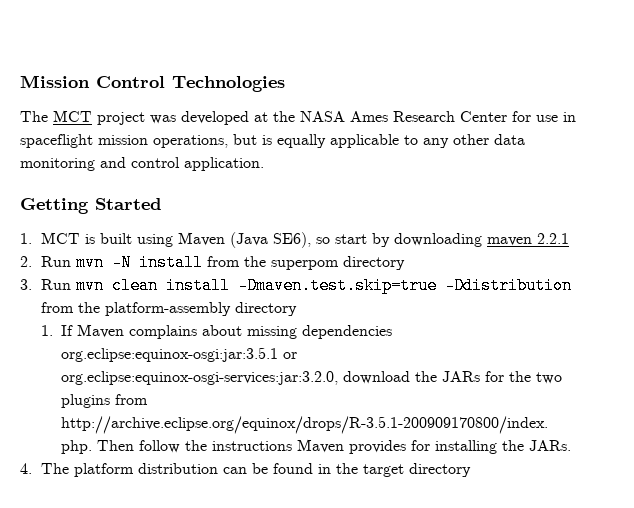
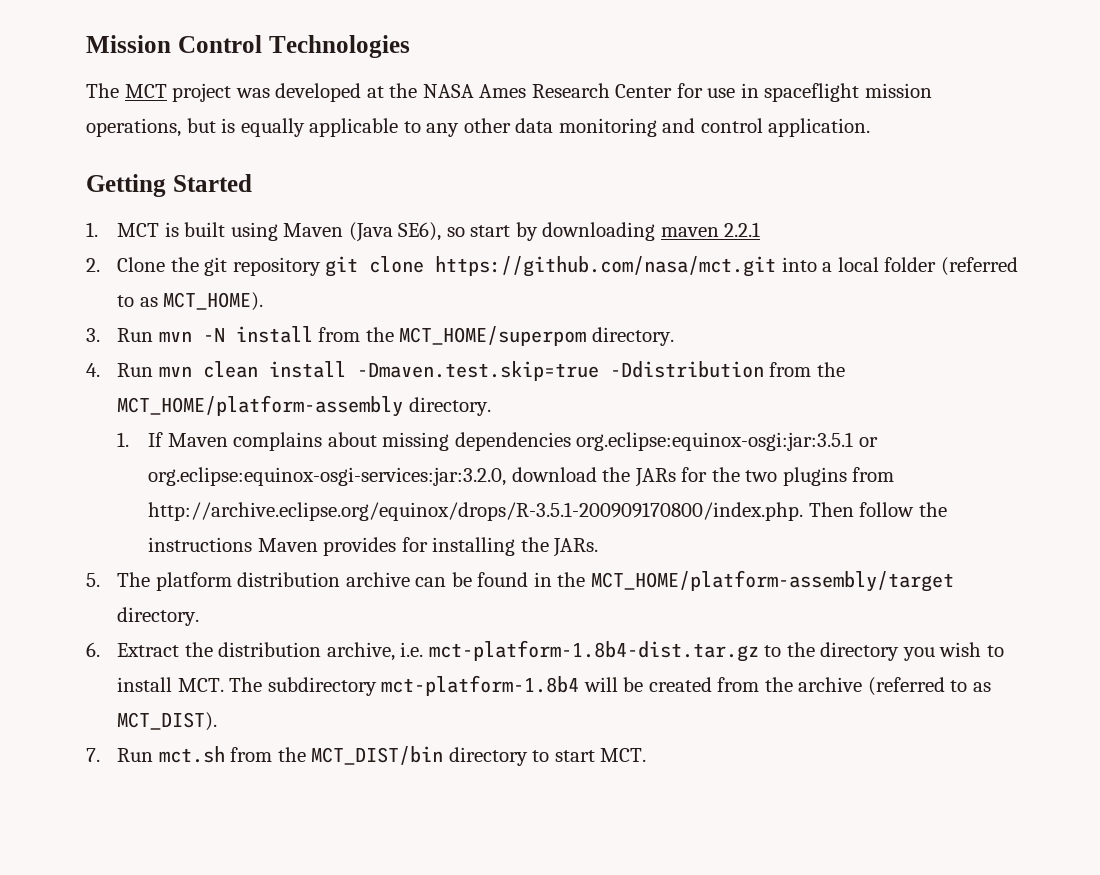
- 2. Run mvn -N install from the superpom directory
- 3. Run mvn clean install -Dmaven.test.skip=true -Ddistribution from the platform-assembly directory
+ 2. Clone the git repository git clone https://github.com/nasa/mct.git into a local folder (referred to as MCT_HOME).
+ 3. Run mvn -N install from the MCT_HOME/superpom directory.
+ 4. Run mvn clean install -Dmaven.test.skip=true -Ddistribution from the MCT_HOME/platform-assembly directory.
- 4. The platform distribution can be found in the target directory
+ 5. The platform distribution archive can be found in the MCT_HOME/platform-assembly/target directory.
+ 6. Extract the distribution archive, i.e. mct-platform-1.8b4-dist.tar.gz to the directory you wish to install MCT. The subdirectory mct-platform-1.8b4 will be created from the archive (referred to as MCT_DIST).
+ 7. Run mct.sh from the MCT_DIST/bin directory to start MCT.

